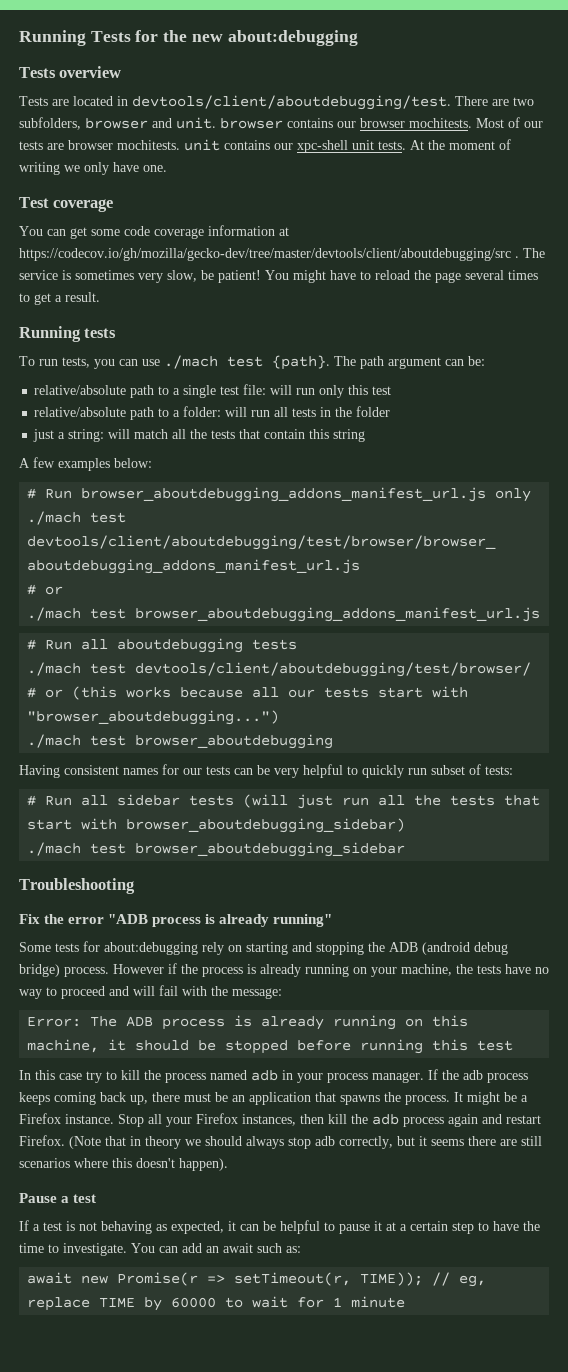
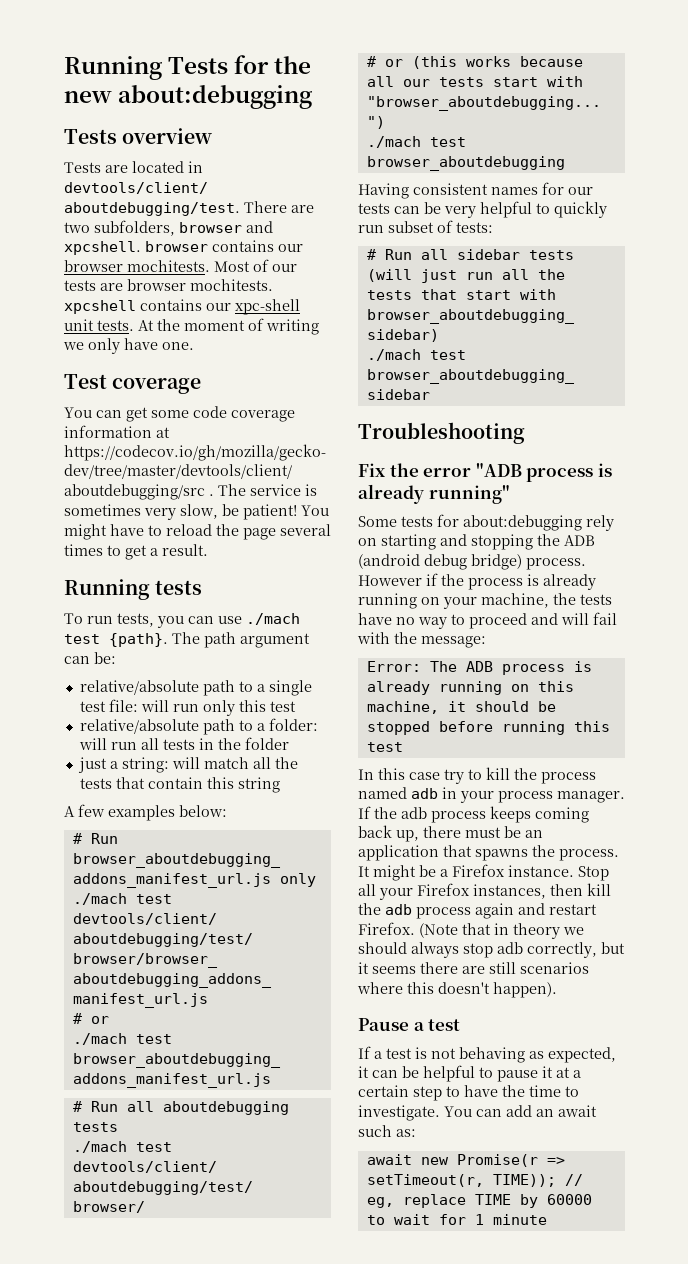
- There are two subfolders, browser and unit. browser contains our browser mochitests.
+ There are two subfolders, browser and xpcshell. browser contains our browser mochitests.
- Most of our tests are browser mochitests. unit contains our xpc-shell unit tests.
+ Most of our tests are browser mochitests. xpcshell contains our xpc-shell unit tests.

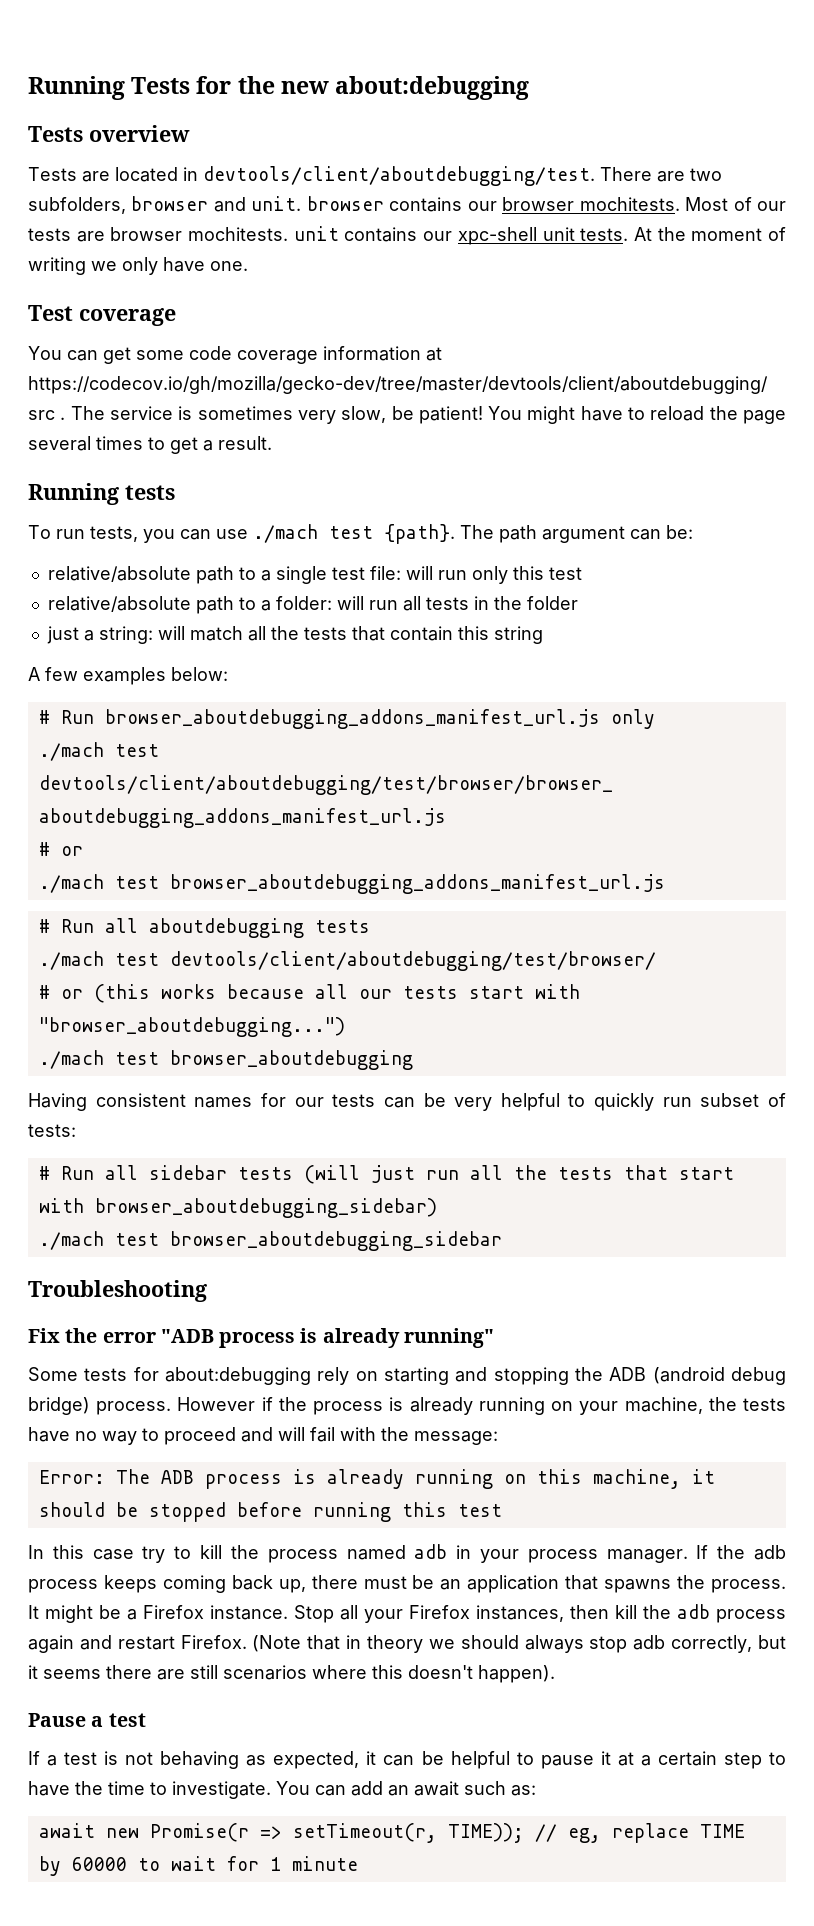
- There are two subfolders, browser and xpcshell. browser contains our browser mochitests.
+ There are two subfolders, browser and unit. browser contains our browser mochitests.
- Most of our tests are browser mochitests. xpcshell contains our xpc-shell unit tests.
+ Most of our tests are browser mochitests. unit contains our xpc-shell unit tests.

